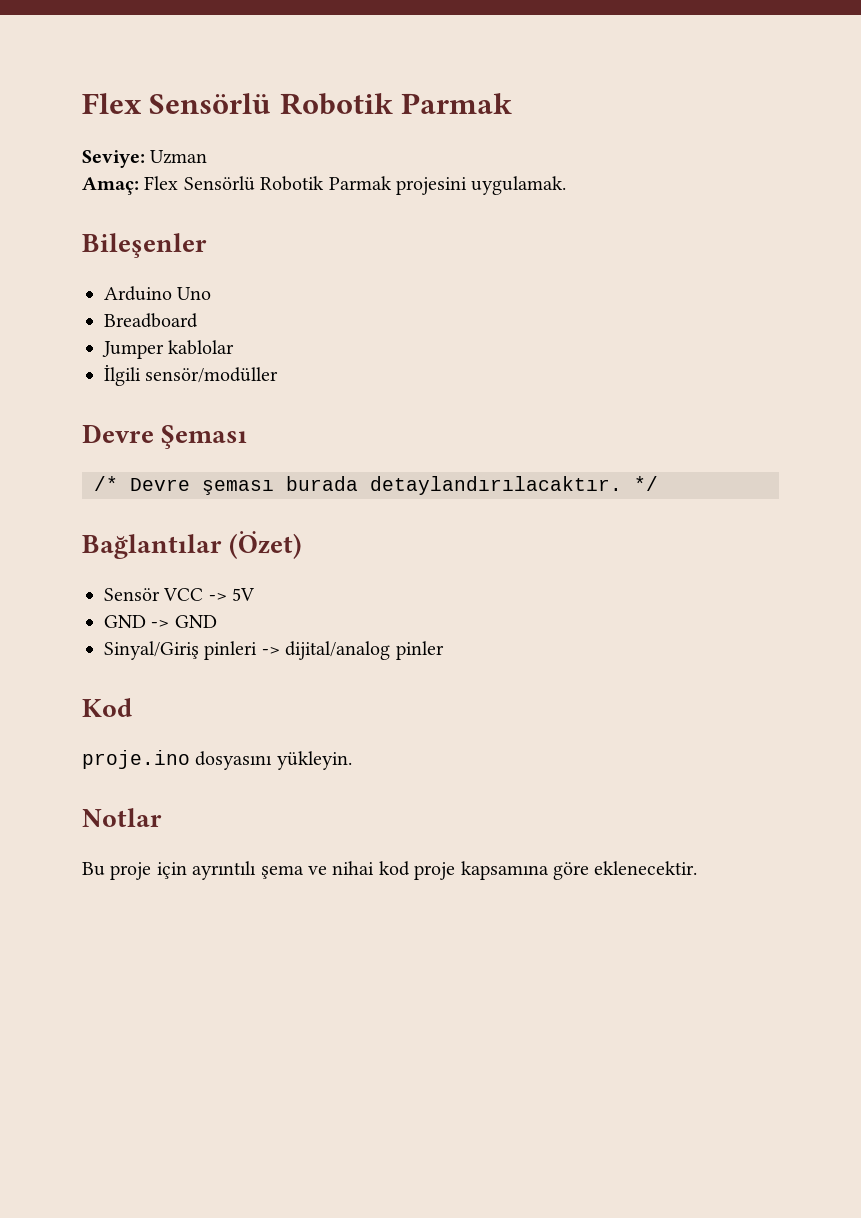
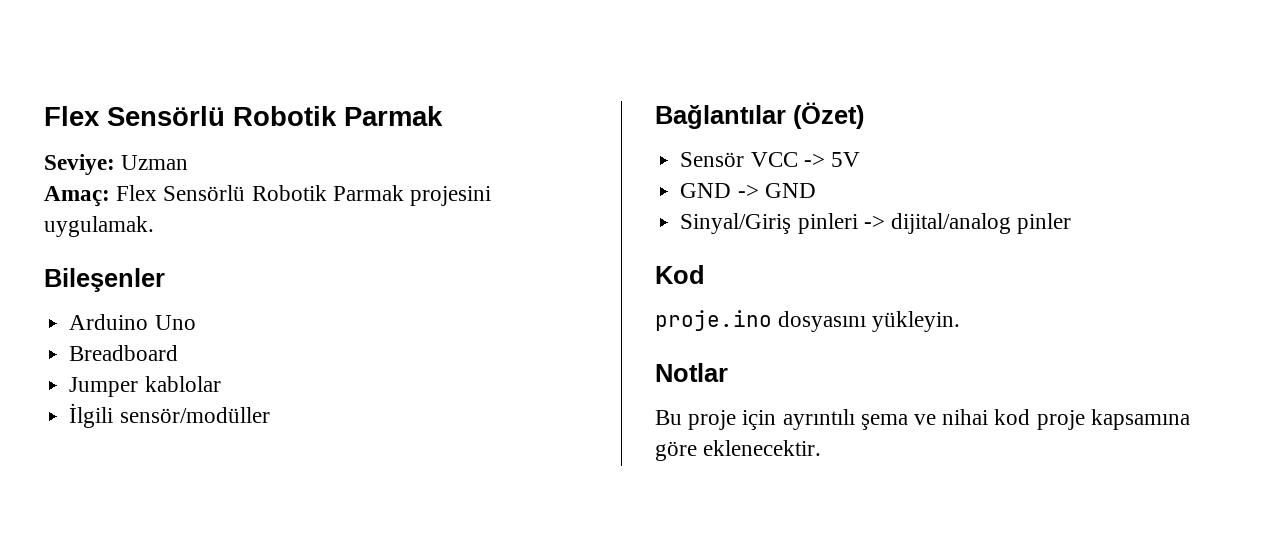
- Devre Şeması
- /* Devre şeması burada detaylandırılacaktır. */

